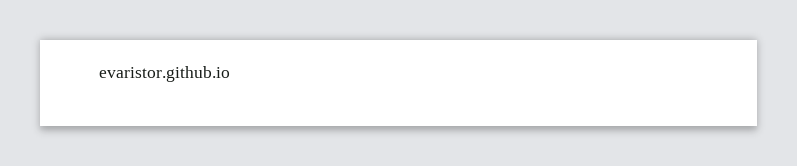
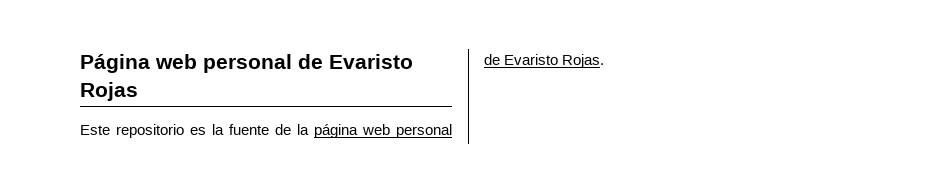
- evaristor.github.io
+ Página web personal de Evaristo Rojas
+ Este repositorio es la fuente de la página web personal de Evaristo Rojas.

